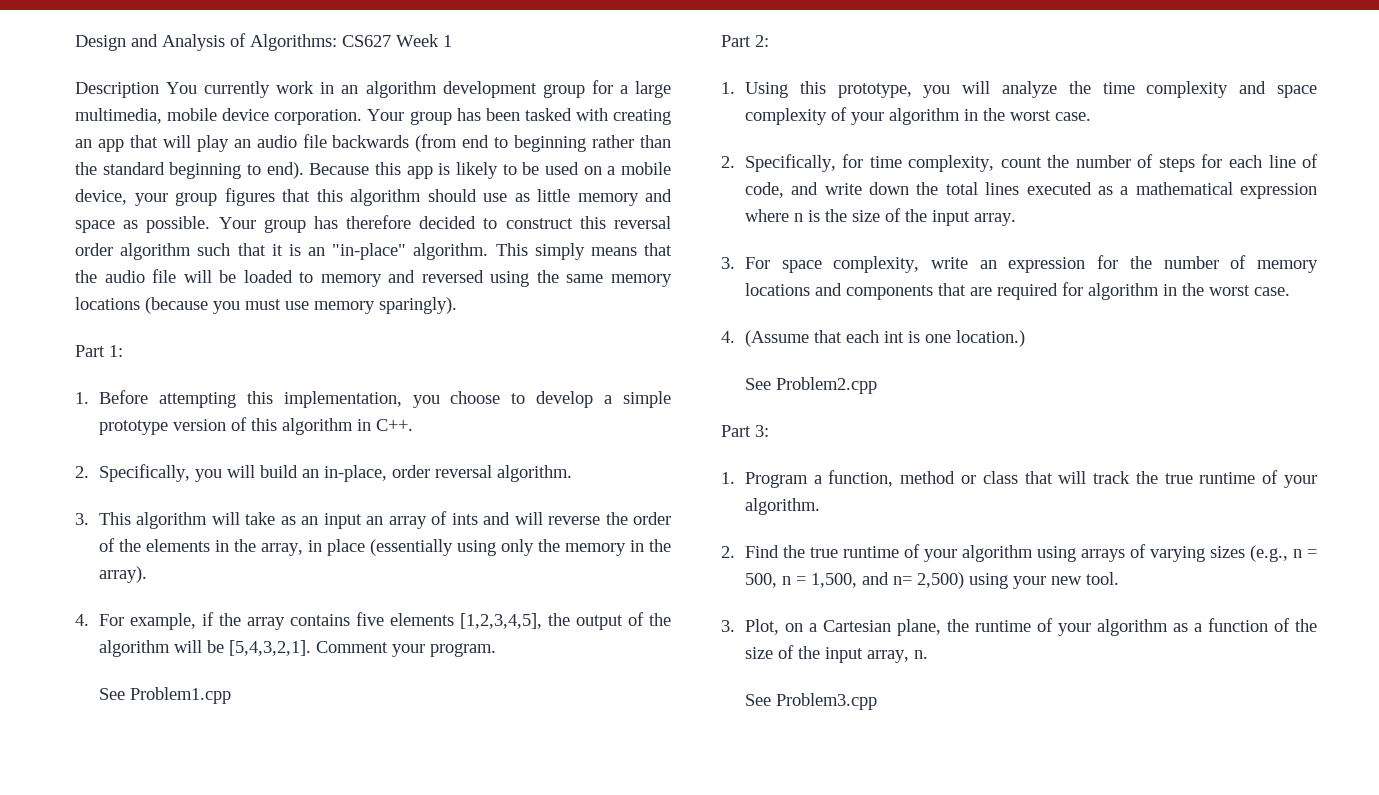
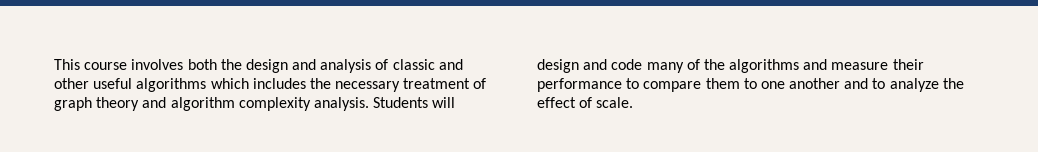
- Design and Analysis of Algorithms: CS627 Week 1
- Description You currently work in an algorithm development group for a large multimedia, mobile device corporation. Your group has been tasked with creating an app that will play an audio file backwards (from end to beginning rather than the standard beginning to end). Because this app is likely to be used on a mobile device, your group figures that this algorithm should use as little memory and space as possible. Your group has therefore decided to construct this reversal order algorithm such that it is an "in-place" algorithm. This simply means that the audio file will be loaded to memory and reversed using the same memory locations (because you must use memory sparingly).
- Part 1:
- 1. Before attempting this implementation, you choose to develop a simple prototype version of this algorithm in C++.
- 2. Specifically, you will build an in-place, order reversal algorithm.
- 3. This algorithm will take as an input an array of ints and will reverse the order of the elements in the array, in place (essentially using only the memory in the array).
- 4. For example, if the array contains five elements [1,2,3,4,5], the output of the algorithm will be [5,4,3,2,1]. Comment your program.
- See Problem1.cpp
- Part 2:
- 1. Using this prototype, you will analyze the time complexity and space complexity of your algorithm in the worst case.
- 2. Specifically, for time complexity, count the number of steps for each line of code, and write down the total lines executed as a mathematical expression where n is the size of the input array.
- 3. For space complexity, write an expression for the number of memory locations and components that are required for algorithm in the worst case.
- 4. (Assume that each int is one location.)
- See Problem2.cpp
- Part 3:
- 1. Program a function, method or class that will track the true runtime of your algorithm.
- 2. Find the true runtime of your algorithm using arrays of varying sizes (e.g., n = 500, n = 1,500, and n= 2,500) using your new tool.
- 3. Plot, on a Cartesian plane, the runtime of your algorithm as a function of the size of the input array, n.
- See Problem3.cpp
+ This course involves both the design and analysis of classic and other useful algorithms which includes the necessary treatment of graph theory and algorithm complexity analysis. Students will design and code many of the algorithms and measure their performance to compare them to one another and to analyze the effect of scale.

